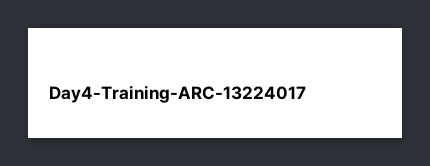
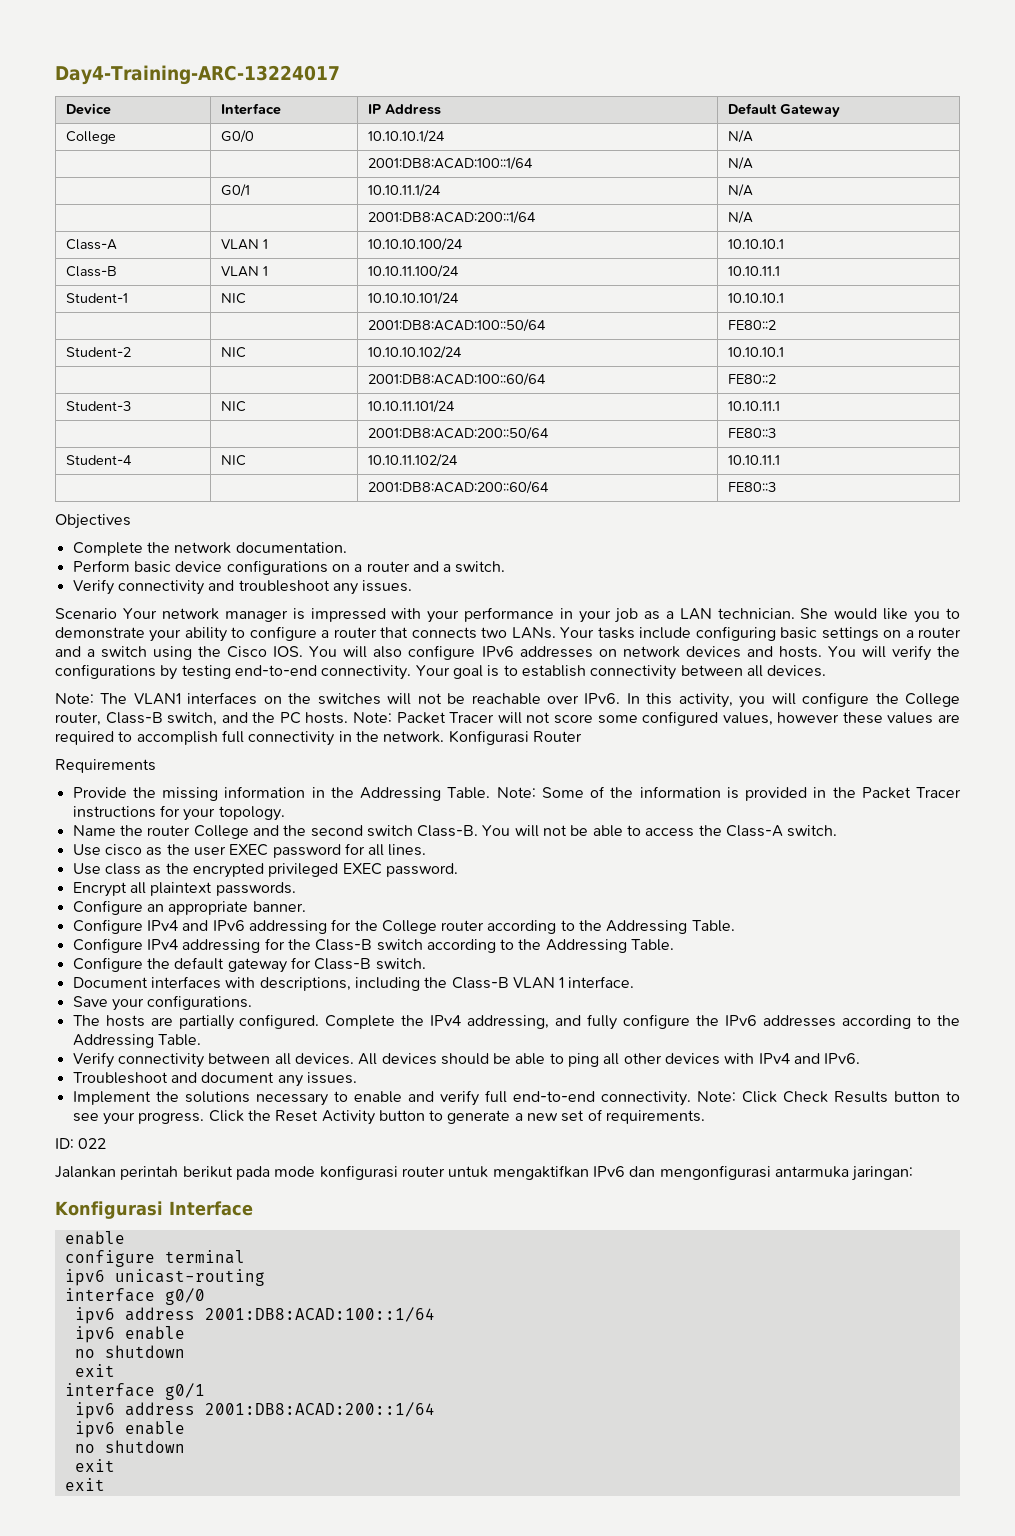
+ Device | Interface | IP Address | Default Gateway
+ College | G0/0 | 10.10.10.1/24 | N/A
+ | | 2001:DB8:ACAD:100::1/64 | N/A
+ | G0/1 | 10.10.11.1/24 | N/A
+ | | 2001:DB8:ACAD:200::1/64 | N/A
+ Class-A | VLAN 1 | 10.10.10.100/24 | 10.10.10.1
+ Class-B | VLAN 1 | 10.10.11.100/24 | 10.10.11.1
+ Student-1 | NIC | 10.10.10.101/24 | 10.10.10.1
+ | | 2001:DB8:ACAD:100::50/64 | FE80::2
+ Student-2 | NIC | 10.10.10.102/24 | 10.10.10.1
+ | | 2001:DB8:ACAD:100::60/64 | FE80::2
+ Student-3 | NIC | 10.10.11.101/24 | 10.10.11.1
+ | | 2001:DB8:ACAD:200::50/64 | FE80::3
+ Student-4 | NIC | 10.10.11.102/24 | 10.10.11.1
+ | | 2001:DB8:ACAD:200::60/64 | FE80::3
+ Objectives
+ Complete the network documentation.
+ Perform basic device configurations on a router and a switch.
+ Verify connectivity and troubleshoot any issues.
+ Scenario Your network manager is impressed with your performance in your job as a LAN technician. She would like you to demonstrate your ability to configure a router that connects two LANs. Your tasks include configuring basic settings on a router and a switch using the Cisco IOS. You will also configure IPv6 addresses on network devices and hosts. You will verify the configurations by testing end-to-end connectivity. Your goal is to establish connectivity between all devices.
+ Note: The VLAN1 interfaces on the switches will not be reachable over IPv6. In this activity, you will configure the College router, Class-B switch, and the PC hosts. Note: Packet Tracer will not score some configured values, however these values are required to accomplish full connectivity in the network. Konfigurasi Router
+ Requirements
+ Provide the missing information in the Addressing Table. Note: Some of the information is provided in the Packet Tracer instructions for your topology.
+ Name the router College and the second switch Class-B. You will not be able to access the Class-A switch.
+ Use cisco as the user EXEC password for all lines.
+ Use class as the encrypted privileged EXEC password.
+ Encrypt all plaintext passwords.
+ Configure an appropriate banner.
+ Configure IPv4 and IPv6 addressing for the College router according to the Addressing Table.
+ Configure IPv4 addressing for the Class-B switch according to the Addressing Table.
+ Configure the default gateway for Class-B switch.
+ Document interfaces with descriptions, including the Class-B VLAN 1 interface.
+ Save your configurations.
+ The hosts are partially configured. Complete the IPv4 addressing, and fully configure the IPv6 addresses according to the Addressing Table.
+ Verify connectivity between all devices. All devices should be able to ping all other devices with IPv4 and IPv6.
+ Troubleshoot and document any issues.
+ Implement the solutions necessary to enable and verify full end-to-end connectivity. Note: Click Check Results button to see your progress. Click the Reset Activity button to generate a new set of requirements.
+ ID: 022
+ Jalankan perintah berikut pada mode konfigurasi router untuk mengaktifkan IPv6 dan mengonfigurasi antarmuka jaringan:
+ Konfigurasi Interface
+ enable
+ configure terminal
+ ipv6 unicast-routing
+ interface g0/0
+ ipv6 address 2001:DB8:ACAD:100::1/64
+ ipv6 enable
+ no shutdown
+ exit
+ interface g0/1
+ ipv6 address 2001:DB8:ACAD:200::1/64
+ ipv6 enable
+ no shutdown
+ exit
+ exit

